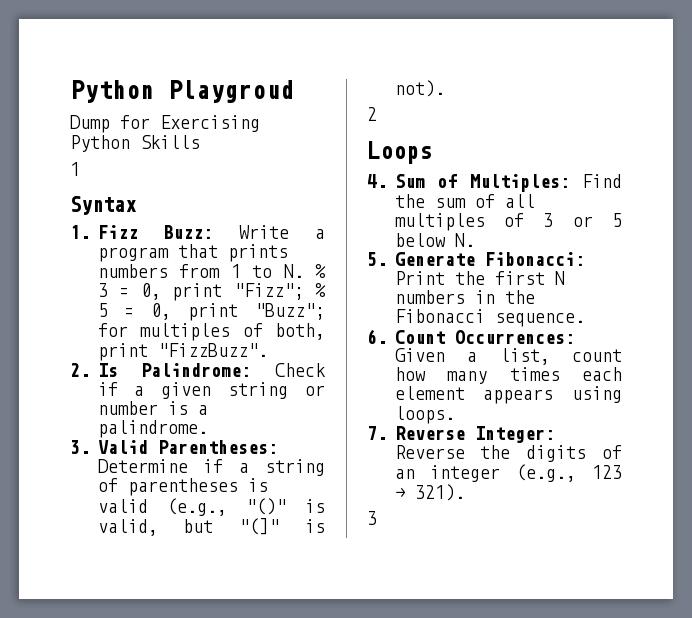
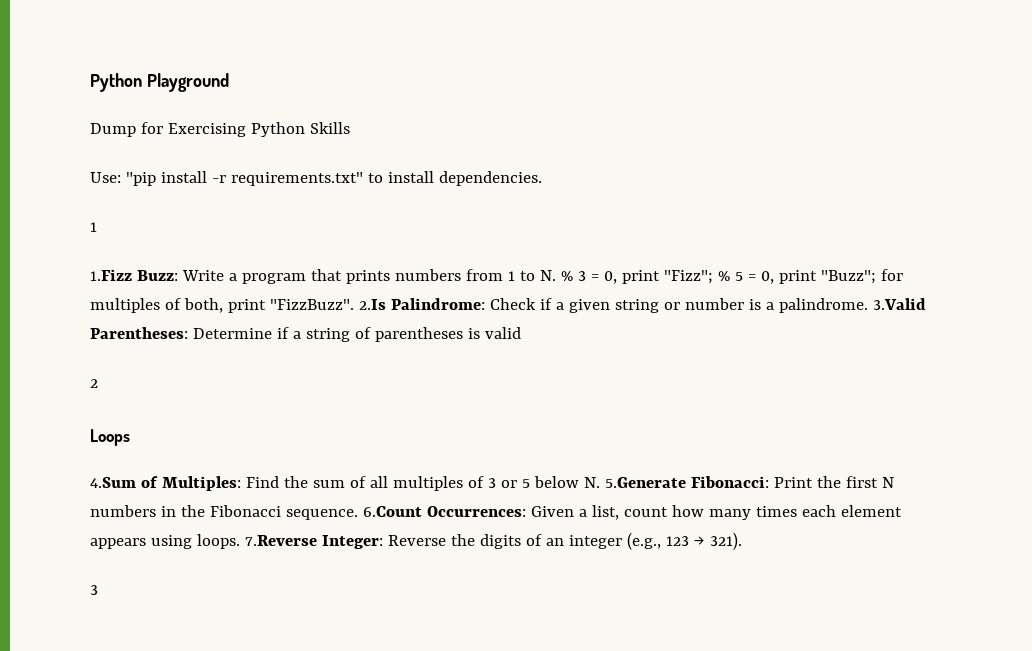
- Python Playgroud
+ Python Playground
  Dump for Exercising Python Skills
+ Use: "pip install -r requirements.txt" to install dependencies.
  1
- Syntax
- 1. Fizz Buzz: Write a program that prints numbers from 1 to N. % 3 = 0, print "Fizz"; % 5 = 0, print "Buzz"; for multiples of both, print "FizzBuzz".
- 2. Is Palindrome: Check if a given string or number is a palindrome.
- 3. Valid Parentheses: Determine if a string of parentheses is valid (e.g., "()" is valid, but "(]" is not).
+ 1.Fizz Buzz: Write a program that prints numbers from 1 to N. % 3 = 0, print "Fizz"; % 5 = 0, print "Buzz"; for multiples of both, print "FizzBuzz". 2.Is Palindrome: Check if a given string or number is a palindrome. 3.Valid Parentheses: Determine if a string of parentheses is valid
- 4. Sum of Multiples: Find the sum of all multiples of 3 or 5 below N.
- 5. Generate Fibonacci: Print the first N numbers in the Fibonacci sequence.
- 6. Count Occurrences: Given a list, count how many times each element appears using loops.
- 7. Reverse Integer: Reverse the digits of an integer (e.g., 123 → 321).
+ 4.Sum of Multiples: Find the sum of all multiples of 3 or 5 below N. 5.Generate Fibonacci: Print the first N numbers in the Fibonacci sequence. 6.Count Occurrences: Given a list, count how many times each element appears using loops. 7.Reverse Integer: Reverse the digits of an integer (e.g., 123 → 321).

